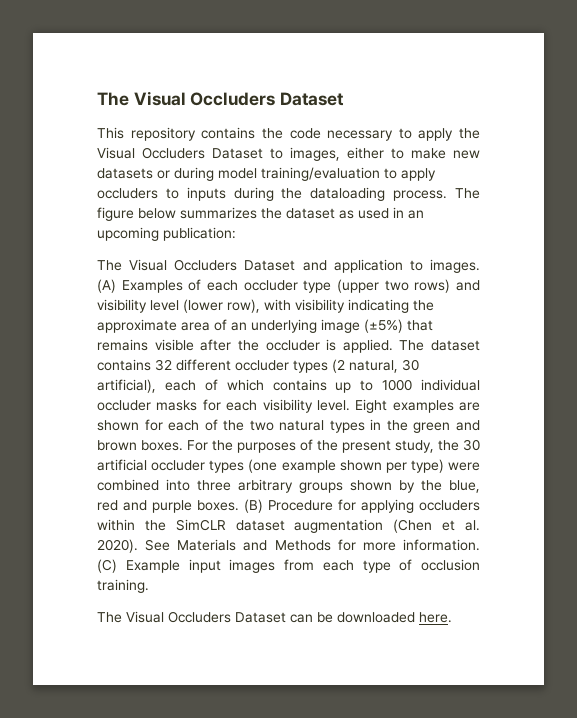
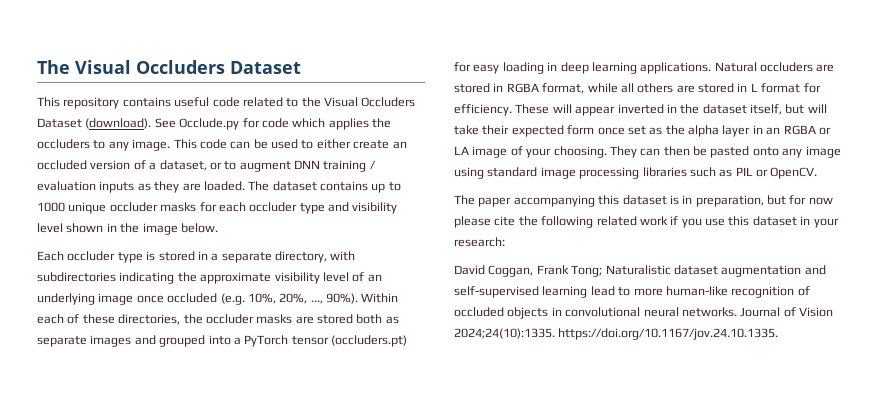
- This repository contains the code necessary to apply the Visual Occluders Dataset to images, either to make new datasets or during model training/evaluation to apply occluders to inputs during the dataloading process. The figure below summarizes the dataset as used in an upcoming publication:
- The Visual Occluders Dataset and application to images. (A) Examples of each occluder type (upper two rows) and visibility level (lower row), with visibility indicating the approximate area of an underlying image (±5%) that remains visible after the occluder is applied. The dataset contains 32 different occluder types (2 natural, 30 artificial), each of which contains up to 1000 individual occluder masks for each visibility level. Eight examples are shown for each of the two natural types in the green and brown boxes. For the purposes of the present study, the 30 artificial occluder types (one example shown per type) were combined into three arbitrary groups shown by the blue, red and purple boxes. (B) Procedure for applying occluders within the SimCLR dataset augmentation (Chen et al. 2020). See Materials and Methods for more information. (C) Example input images from each type of occlusion training.
- The Visual Occluders Dataset can be downloaded here.
+ This repository contains useful code related to the Visual Occluders Dataset (download). See Occlude.py for code which applies the occluders to any image. This code can be used to either create an occluded version of a dataset, or to augment DNN training / evaluation inputs as they are loaded. The dataset contains up to 1000 unique occluder masks for each occluder type and visibility level shown in the image below.
+ Each occluder type is stored in a separate directory, with subdirectories indicating the approximate visibility level of an underlying image once occluded (e.g. 10%, 20%, ..., 90%). Within each of these directories, the occluder masks are stored both as separate images and grouped into a PyTorch tensor (occluders.pt) for easy loading in deep learning applications. Natural occluders are stored in RGBA format, while all others are stored in L format for efficiency. These will appear inverted in the dataset itself, but will take their expected form once set as the alpha layer in an RGBA or LA image of your choosing. They can then be pasted onto any image using standard image processing libraries such as PIL or OpenCV.
+ The paper accompanying this dataset is in preparation, but for now please cite the following related work if you use this dataset in your research:
+ David Coggan, Frank Tong; Naturalistic dataset augmentation and self-supervised learning lead to more human-like recognition of occluded objects in convolutional neural networks. Journal of Vision 2024;24(10):1335. https://doi.org/10.1167/jov.24.10.1335.

